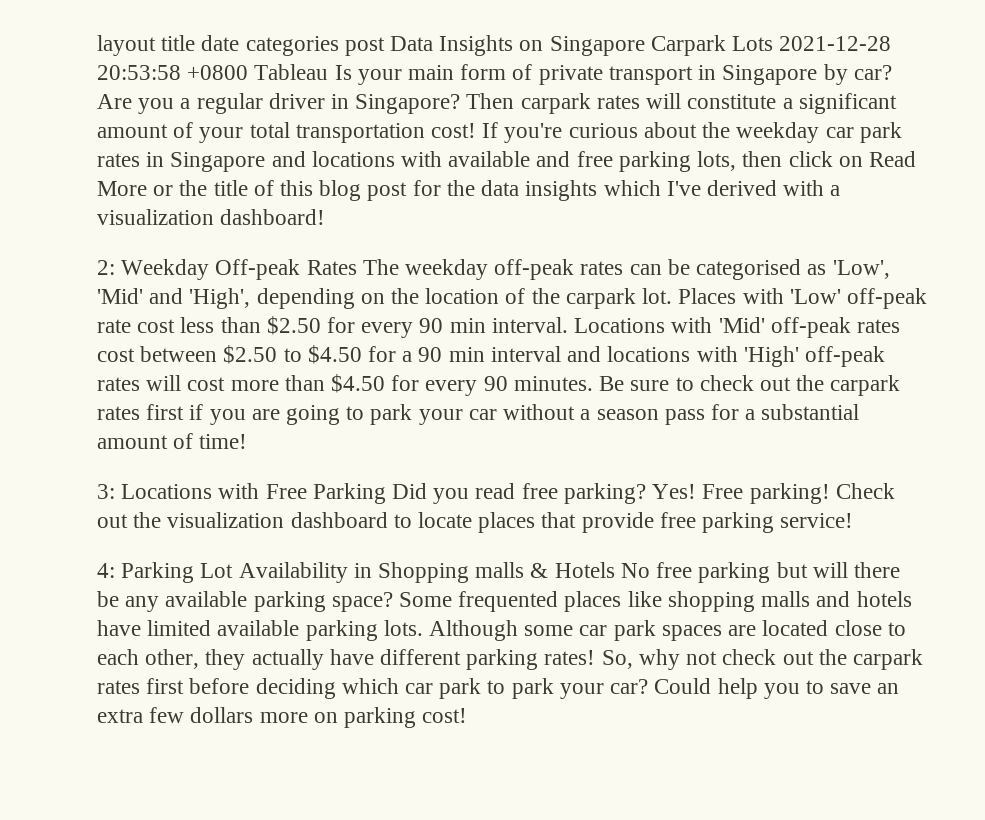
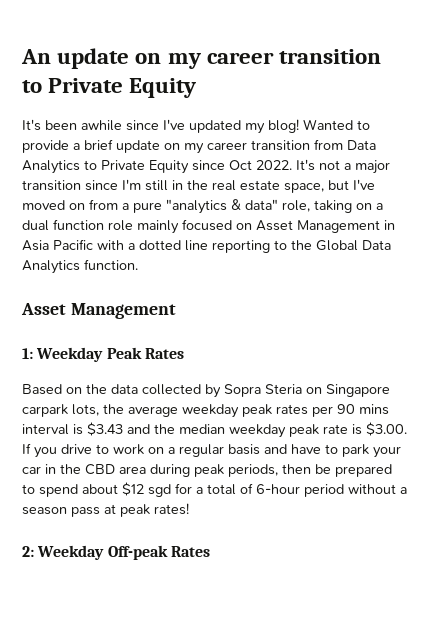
- layout title date categories post Data Insights on Singapore Carpark Lots 2021-12-28 20:53:58 +0800 Tableau Is your main form of private transport in Singapore by car? Are you a regular driver in Singapore? Then carpark rates will constitute a significant amount of your total transportation cost! If you're curious about the weekday car park rates in Singapore and locations with available and free parking lots, then click on Read More or the title of this blog post for the data insights which I've derived with a visualization dashboard!
- 2: Weekday Off-peak Rates The weekday off-peak rates can be categorised as 'Low', 'Mid' and 'High', depending on the location of the carpark lot. Places with 'Low' off-peak rate cost less than $2.50 for every 90 min interval. Locations with 'Mid' off-peak rates cost between $2.50 to $4.50 for a 90 min interval and locations with 'High' off-peak rates will cost more than $4.50 for every 90 minutes. Be sure to check out the carpark rates first if you are going to park your car without a season pass for a substantial amount of time!
- 3: Locations with Free Parking Did you read free parking? Yes! Free parking! Check out the visualization dashboard to locate places that provide free parking service!
- 4: Parking Lot Availability in Shopping malls & Hotels No free parking but will there be any available parking space? Some frequented places like shopping malls and hotels have limited available parking lots. Although some car park spaces are located close to each other, they actually have different parking rates! So, why not check out the carpark rates first before deciding which car park to park your car? Could help you to save an extra few dollars more on parking cost!
+ An update on my career transition to Private Equity
+ It's been awhile since I've updated my blog! Wanted to provide a brief update on my career transition from Data Analytics to Private Equity since Oct 2022. It's not a major transition since I'm still in the real estate space, but I've moved on from a pure "analytics & data" role, taking on a dual function role mainly focused on Asset Management in Asia Pacific with a dotted line reporting to the Global Data Analytics function.
+ Asset Management
+ 1: Weekday Peak Rates
+ Based on the data collected by Sopra Steria on Singapore carpark lots, the average weekday peak rates per 90 mins interval is $3.43 and the median weekday peak rate is $3.00. If you drive to work on a regular basis and have to park your car in the CBD area during peak periods, then be prepared to spend about $12 sgd for a total of 6-hour period without a season pass at peak rates!
+ 2: Weekday Off-peak Rates

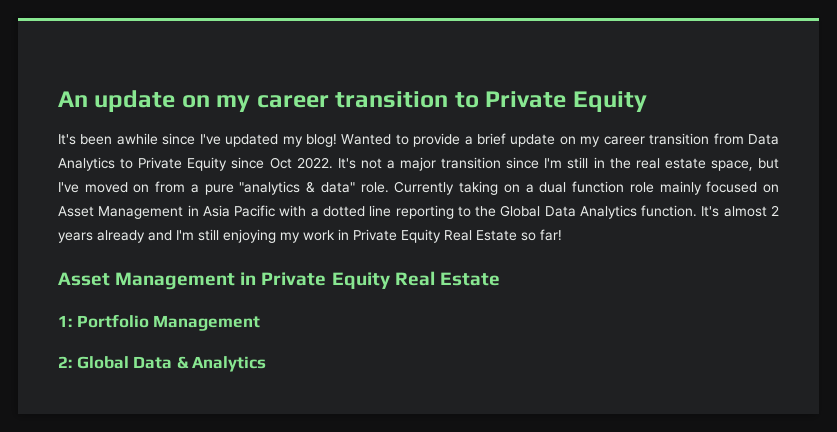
- It's not a major transition since I'm still in the real estate space, but I've moved on from a pure "analytics & data" role, taking on a dual function role mainly focused on Asset Management in Asia Pacific with a dotted line reporting to the Global Data Analytics function.
- Asset Management
- 1: Weekday Peak Rates
- Based on the data collected by Sopra Steria on Singapore carpark lots, the average weekday peak rates per 90 mins interval is $3.43 and the median weekday peak rate is $3.00. If you drive to work on a regular basis and have to park your car in the CBD area during peak periods, then be prepared to spend about $12 sgd for a total of 6-hour period without a season pass at peak rates!
- 2: Weekday Off-peak Rates
+ It's not a major transition since I'm still in the real estate space, but I've moved on from a pure "analytics & data" role. Currently taking on a dual function role mainly focused on Asset Management in Asia Pacific with a dotted line reporting to the Global Data Analytics function. It's almost 2 years already and I'm still enjoying my work in Private Equity Real Estate so far!
+ Asset Management in Private Equity Real Estate
+ 1: Portfolio Management
+ 2: Global Data & Analytics

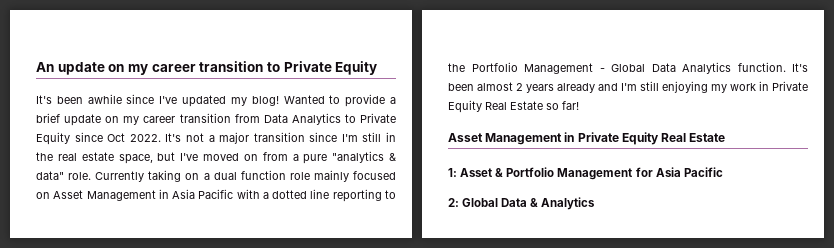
- Currently taking on a dual function role mainly focused on Asset Management in Asia Pacific with a dotted line reporting to the Global Data Analytics function.
+ Currently taking on a dual function role mainly focused on Asset Management in Asia Pacific with a dotted line reporting to the Portfolio Management - Global Data Analytics function.
- It's almost 2 years already and I'm still enjoying my work in Private Equity Real Estate so far!
+ It's been almost 2 years already and I'm still enjoying my work in Private Equity Real Estate so far!
- 1: Portfolio Management
+ 1: Asset & Portfolio Management for Asia Pacific

